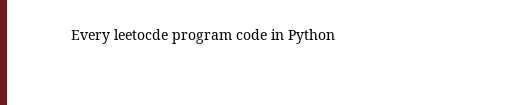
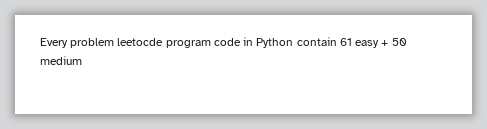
- Every leetocde program code in Python
+ Every problem leetocde program code in Python contain 61 easy + 50 medium

